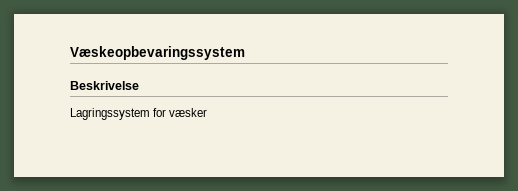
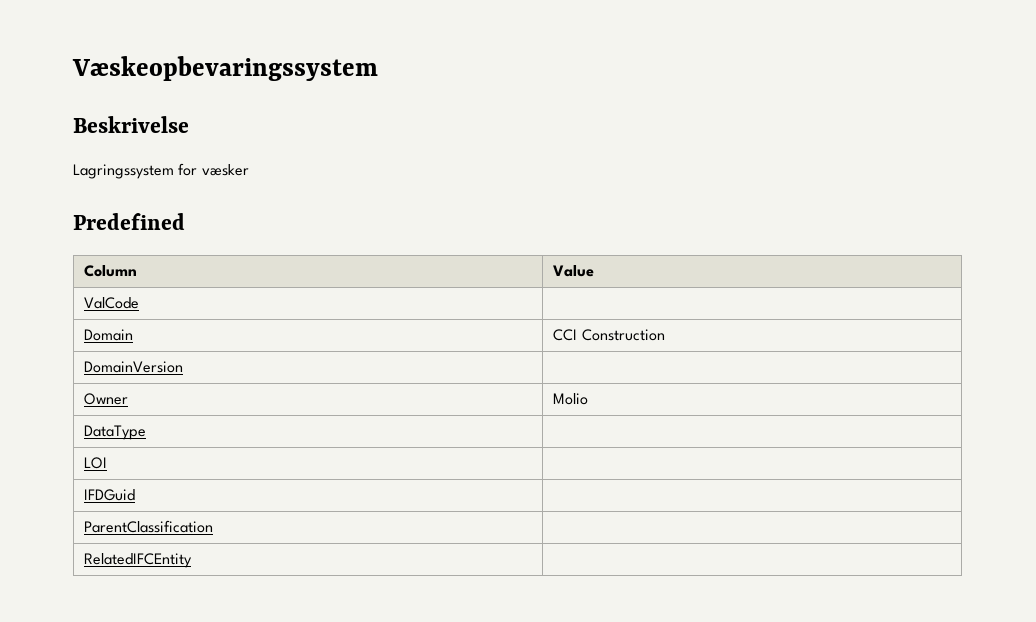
+ Predefined
+ Column | Value
+ ValCode |
+ Domain | CCI Construction
+ DomainVersion |
+ Owner | Molio
+ DataType |
+ LOI |
+ IFDGuid |
+ ParentClassification |
+ RelatedIFCEntity |

